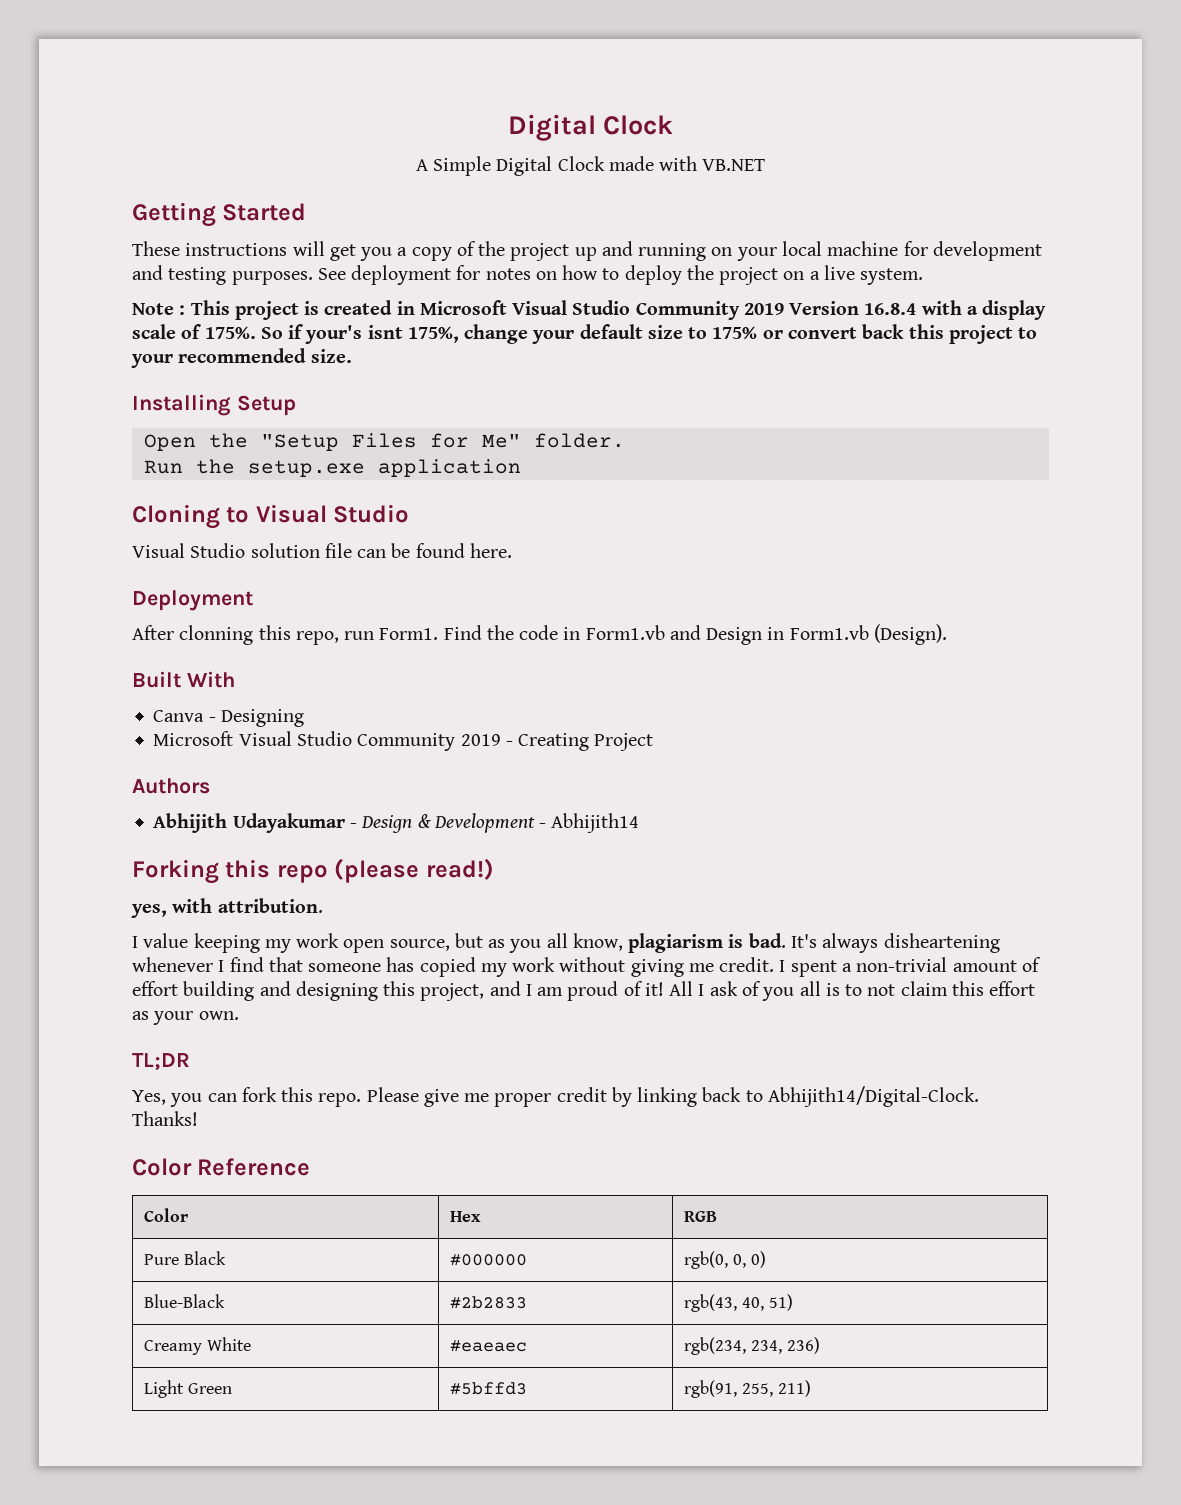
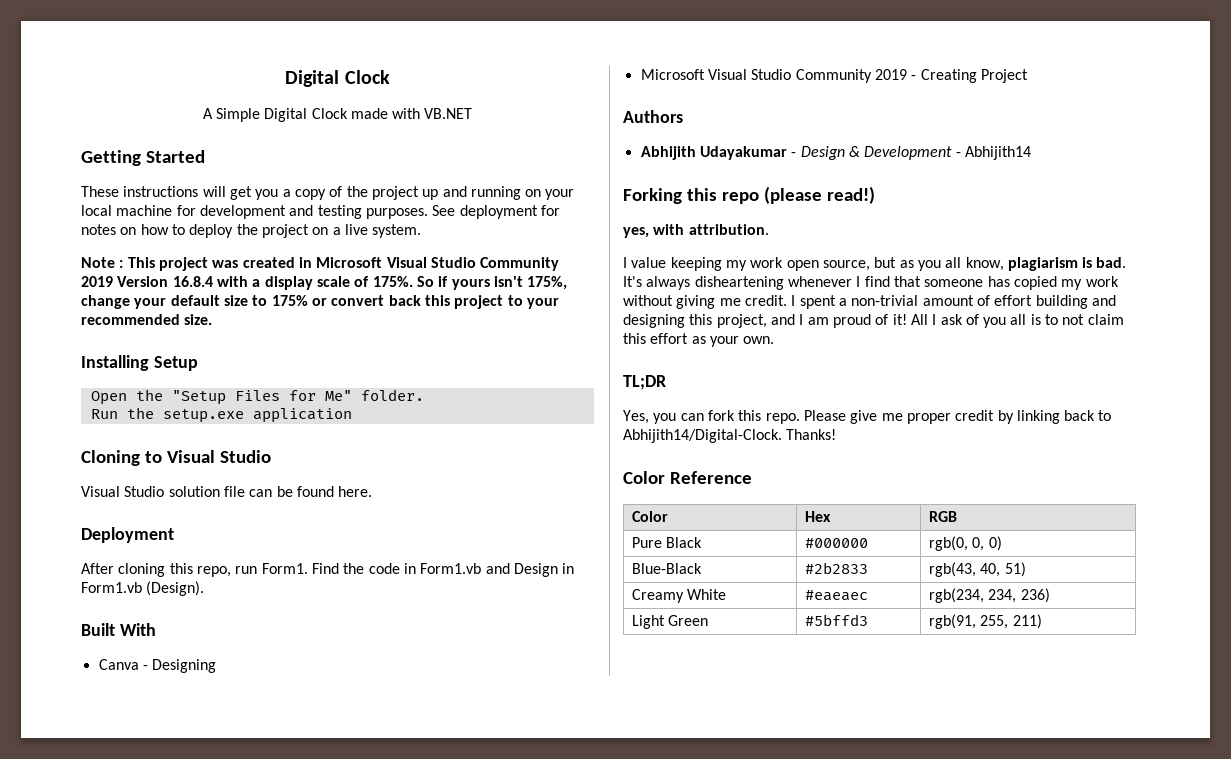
- Note : This project is created in Microsoft Visual Studio Community 2019 Version 16.8.4 with a display scale of 175%.
+ Note : This project was created in Microsoft Visual Studio Community 2019 Version 16.8.4 with a display scale of 175%.
- So if your's isnt 175%, change your default size to 175% or convert back this project to your recommended size.
+ So if yours isn't 175%, change your default size to 175% or convert back this project to your recommended size.
- After clonning this repo, run Form1.
+ After cloning this repo, run Form1.

